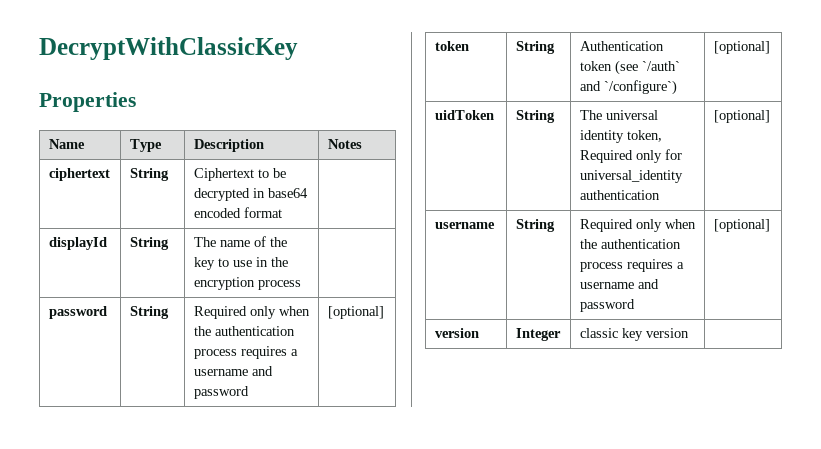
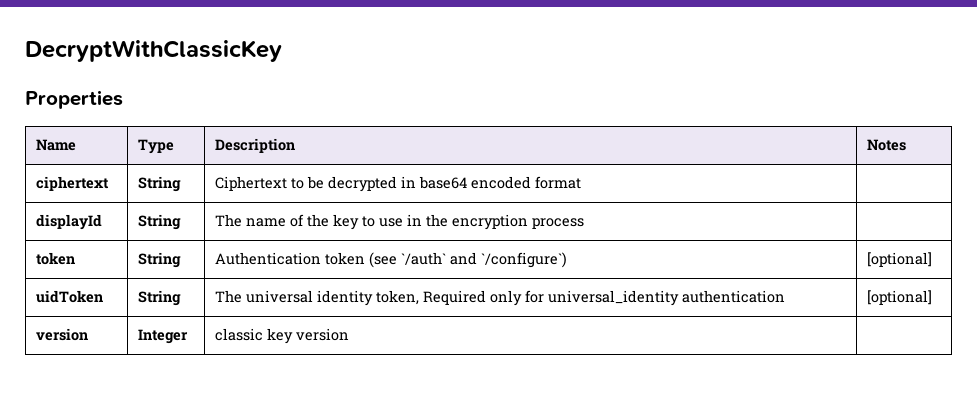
- password | String | Required only when the authentication process requires a username and password | [optional]
- username | String | Required only when the authentication process requires a username and password | [optional]

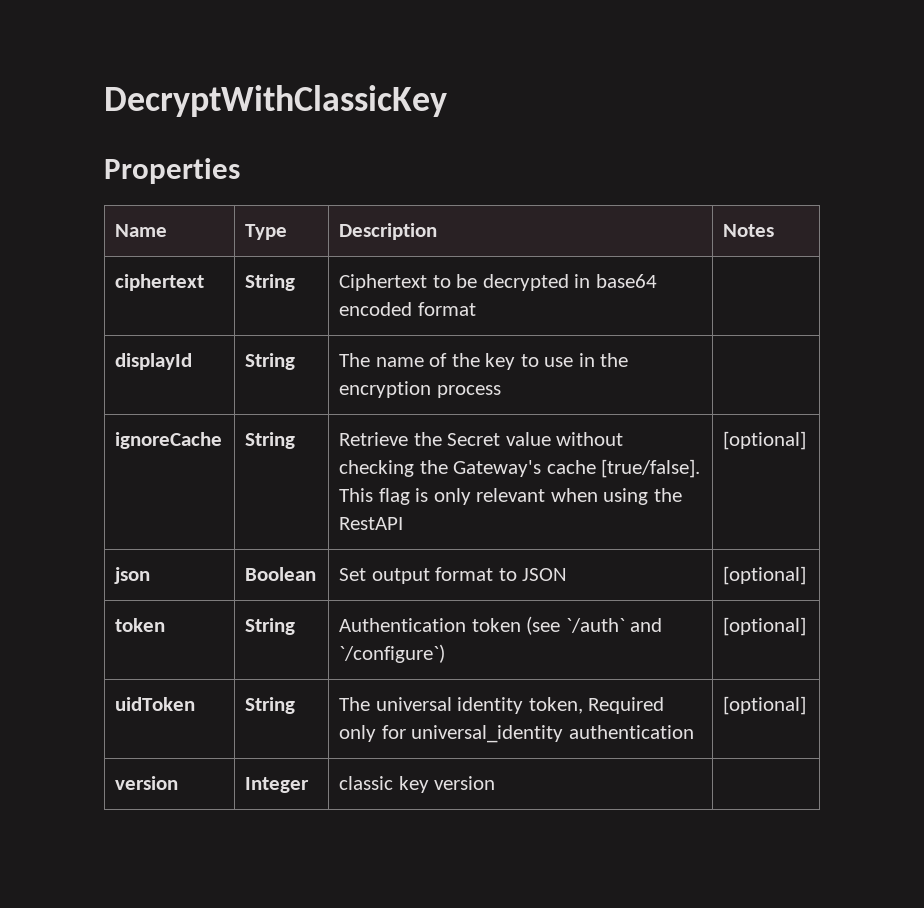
+ ignoreCache | String | Retrieve the Secret value without checking the Gateway's cache [true/false]. This flag is only relevant when using the RestAPI | [optional]
+ json | Boolean | Set output format to JSON | [optional]

